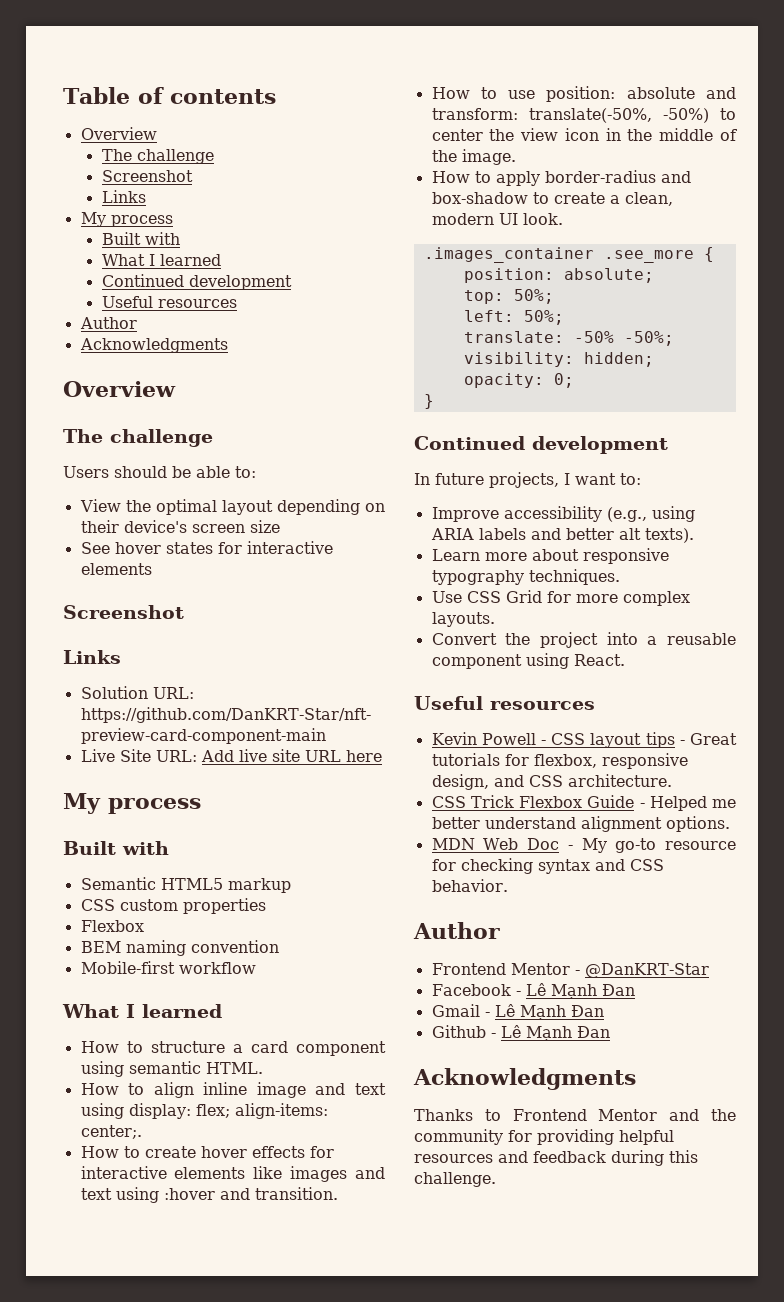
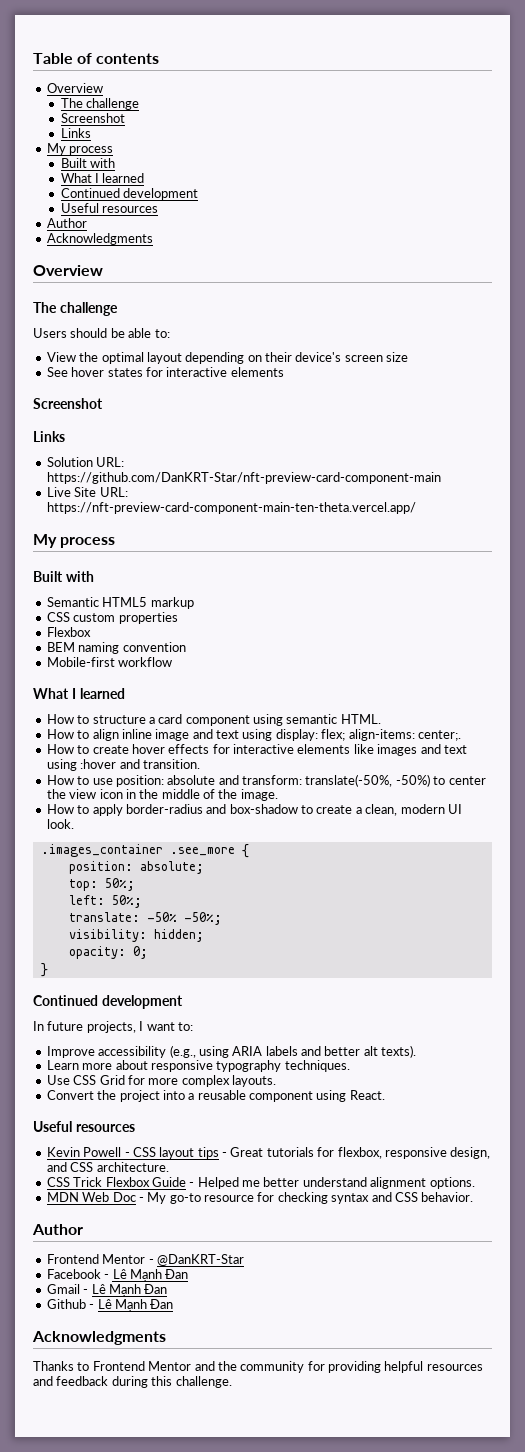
- Live Site URL: Add live site URL here
+ Live Site URL: https://nft-preview-card-component-main-ten-theta.vercel.app/

